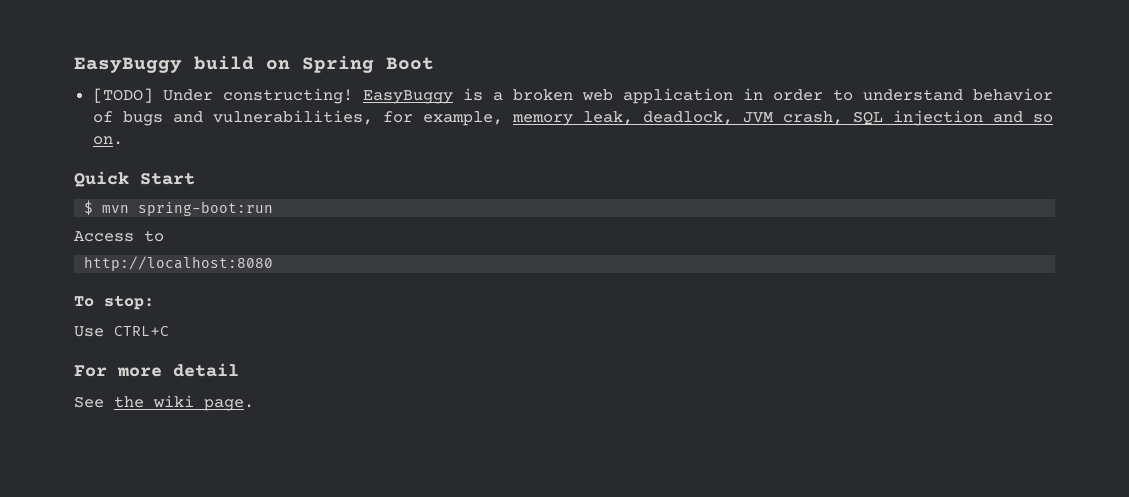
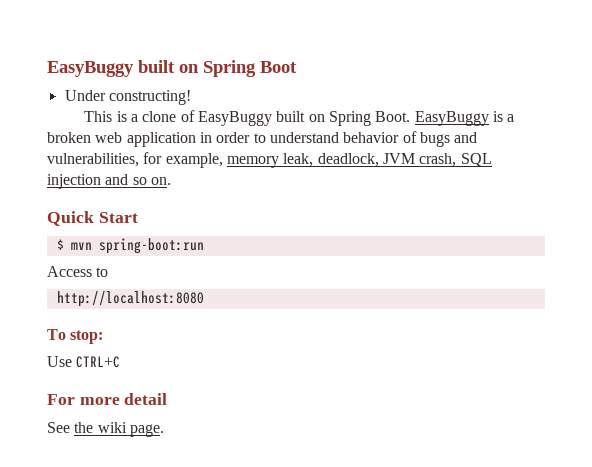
- EasyBuggy build on Spring Boot
+ EasyBuggy built on Spring Boot
- [TODO] Under constructing!
+ Under constructing!
+ This is a clone of EasyBuggy built on Spring Boot.

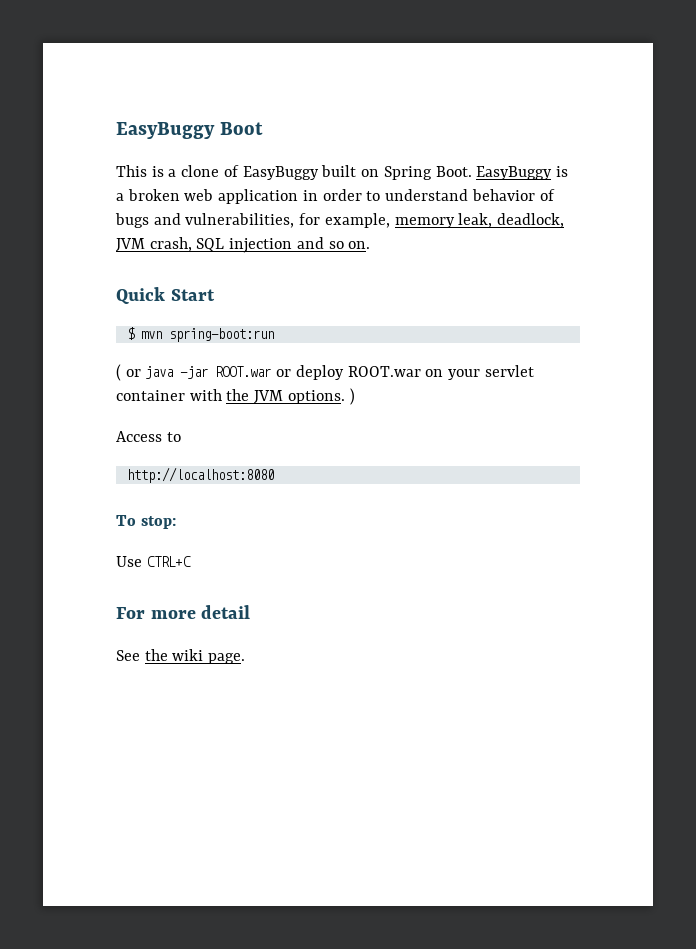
- EasyBuggy built on Spring Boot
+ EasyBuggy Boot
- Under constructing!
+ ( or java -jar ROOT.war or deploy ROOT.war on your servlet container with the JVM options. )

